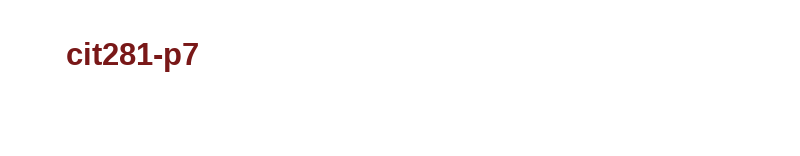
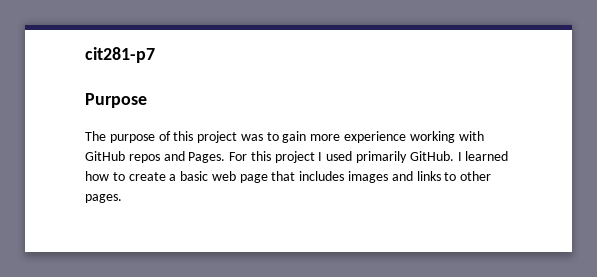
+ Purpose
+ The purpose of this project was to gain more experience working with GitHub repos and Pages. For this project I used primarily GitHub. I learned how to create a basic web page that includes images and links to other pages.

